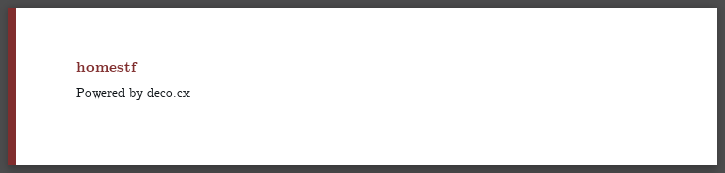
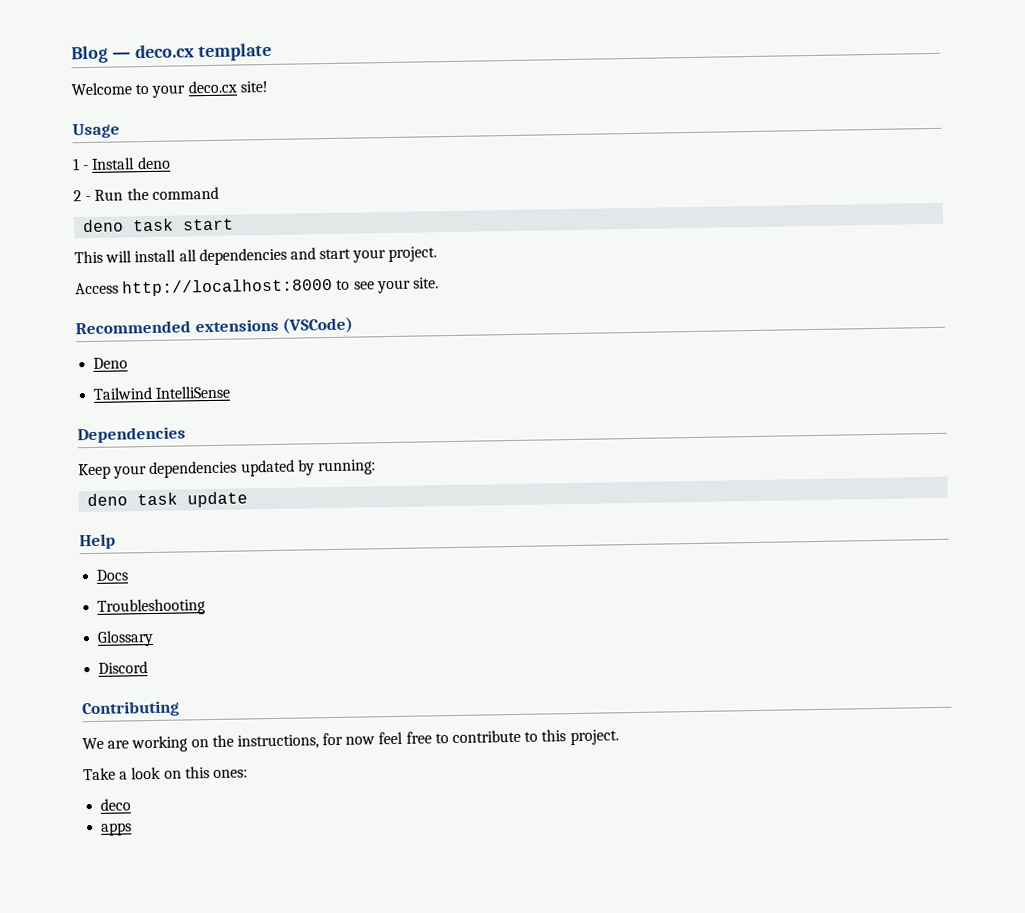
- homestf
- Powered by deco.cx
+ Blog — deco.cx template
+ Welcome to your deco.cx site!
+ Usage
+ 1 - Install deno
+ 2 - Run the command
+ deno task start
+ This will install all dependencies and start your project.
+ Access http://localhost:8000 to see your site.
+ Recommended extensions (VSCode)
+ Deno
+ Tailwind IntelliSense
+ Dependencies
+ Keep your dependencies updated by running:
+ deno task update
+ Help
+ Docs
+ Troubleshooting
+ Glossary
+ Discord
+ Contributing
+ We are working on the instructions, for now feel free to contribute to this project.
+ Take a look on this ones:
+ deco
+ apps

